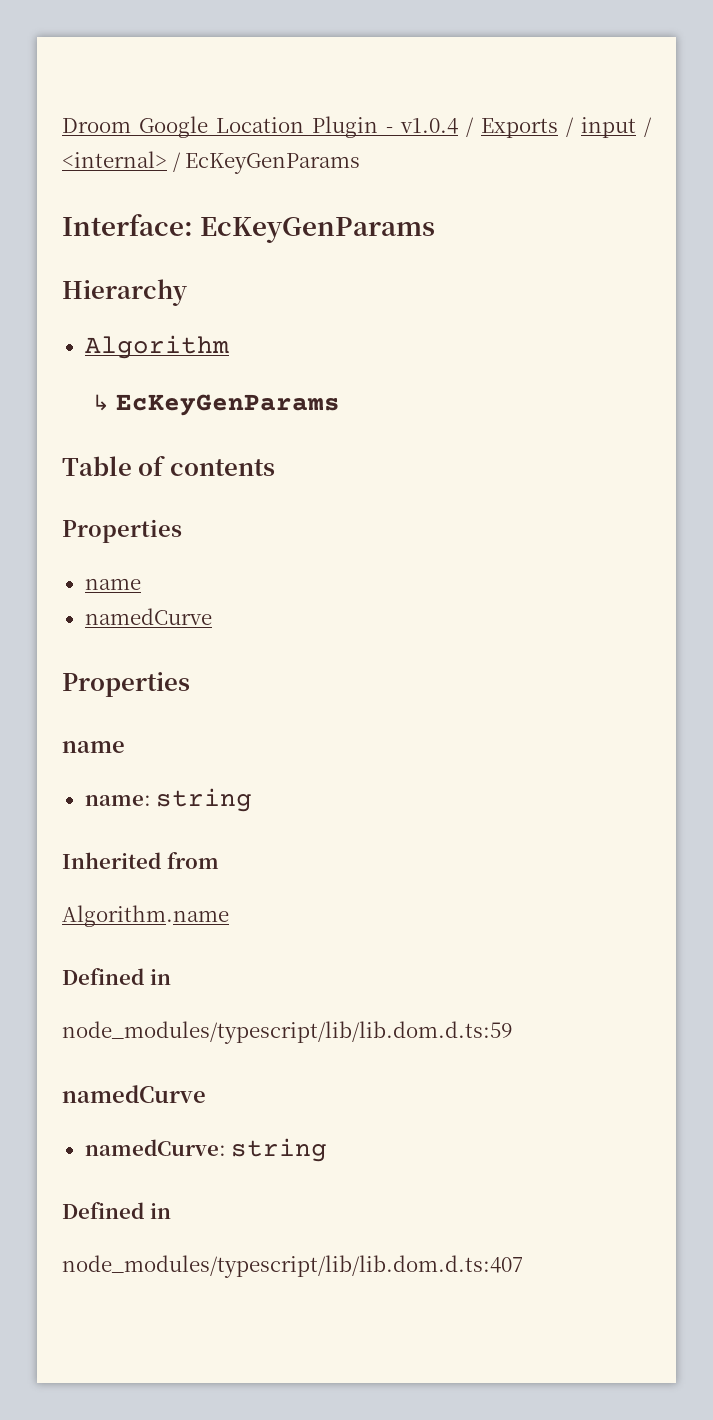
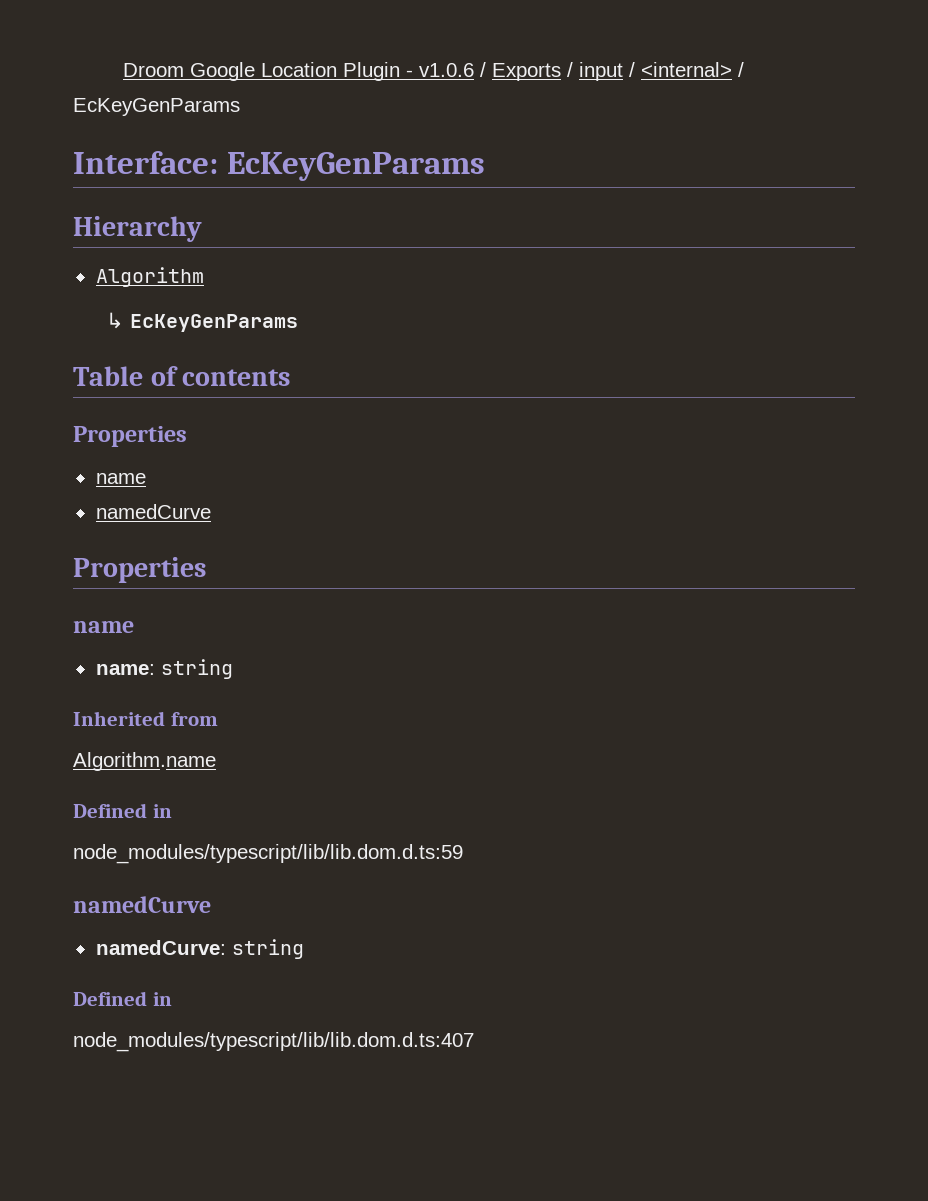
- Droom Google Location Plugin - v1.0.4 / Exports / input / <internal> / EcKeyGenParams
+ Droom Google Location Plugin - v1.0.6 / Exports / input / <internal> / EcKeyGenParams

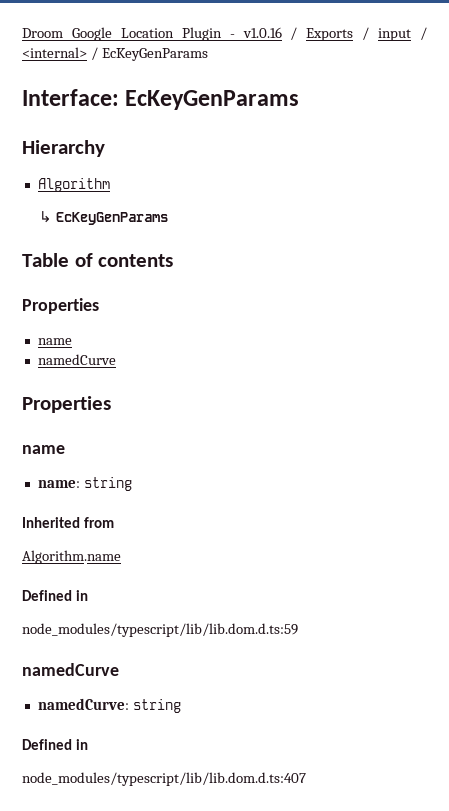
- Droom Google Location Plugin - v1.0.6 / Exports / input / <internal> / EcKeyGenParams
+ Droom Google Location Plugin - v1.0.16 / Exports / input / <internal> / EcKeyGenParams

